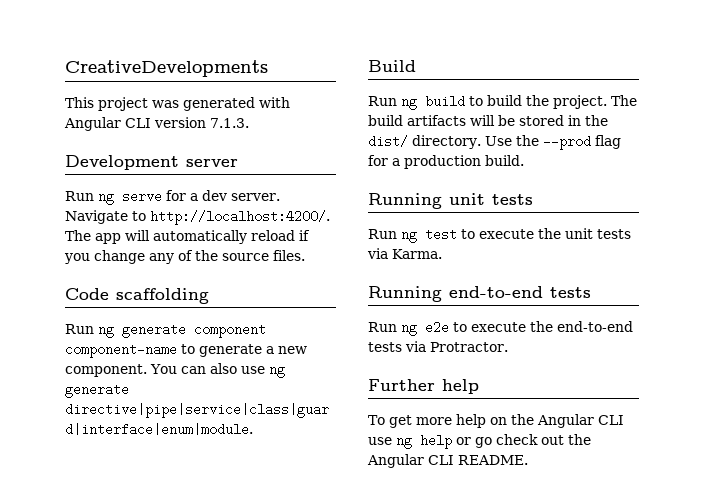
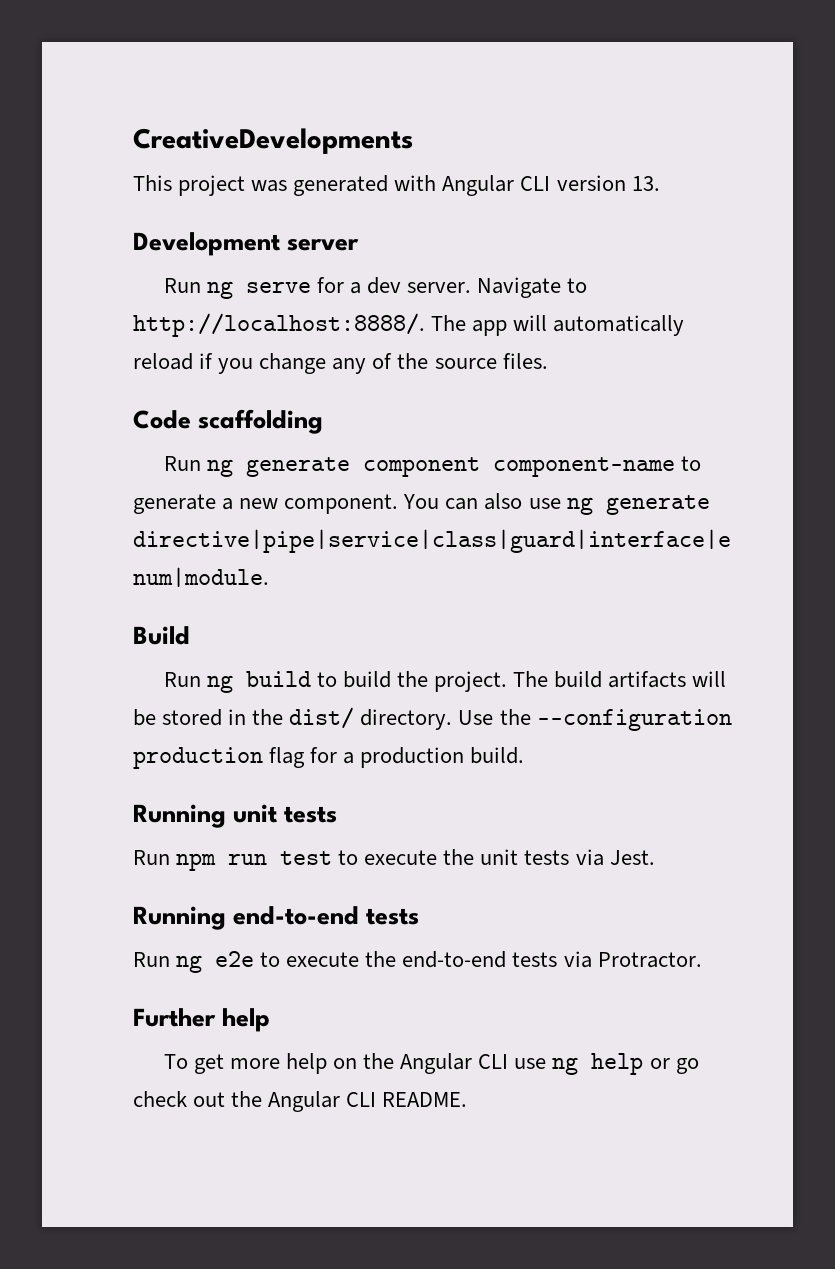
- This project was generated with Angular CLI version 7.1.3.
+ This project was generated with Angular CLI version 13.
- Navigate to http://localhost:4200/.
+ Navigate to http://localhost:8888/.
- Use the --prod flag for a production build.
+ Use the --configuration production flag for a production build.
- Run ng test to execute the unit tests via Karma.
+ Run npm run test to execute the unit tests via Jest.

